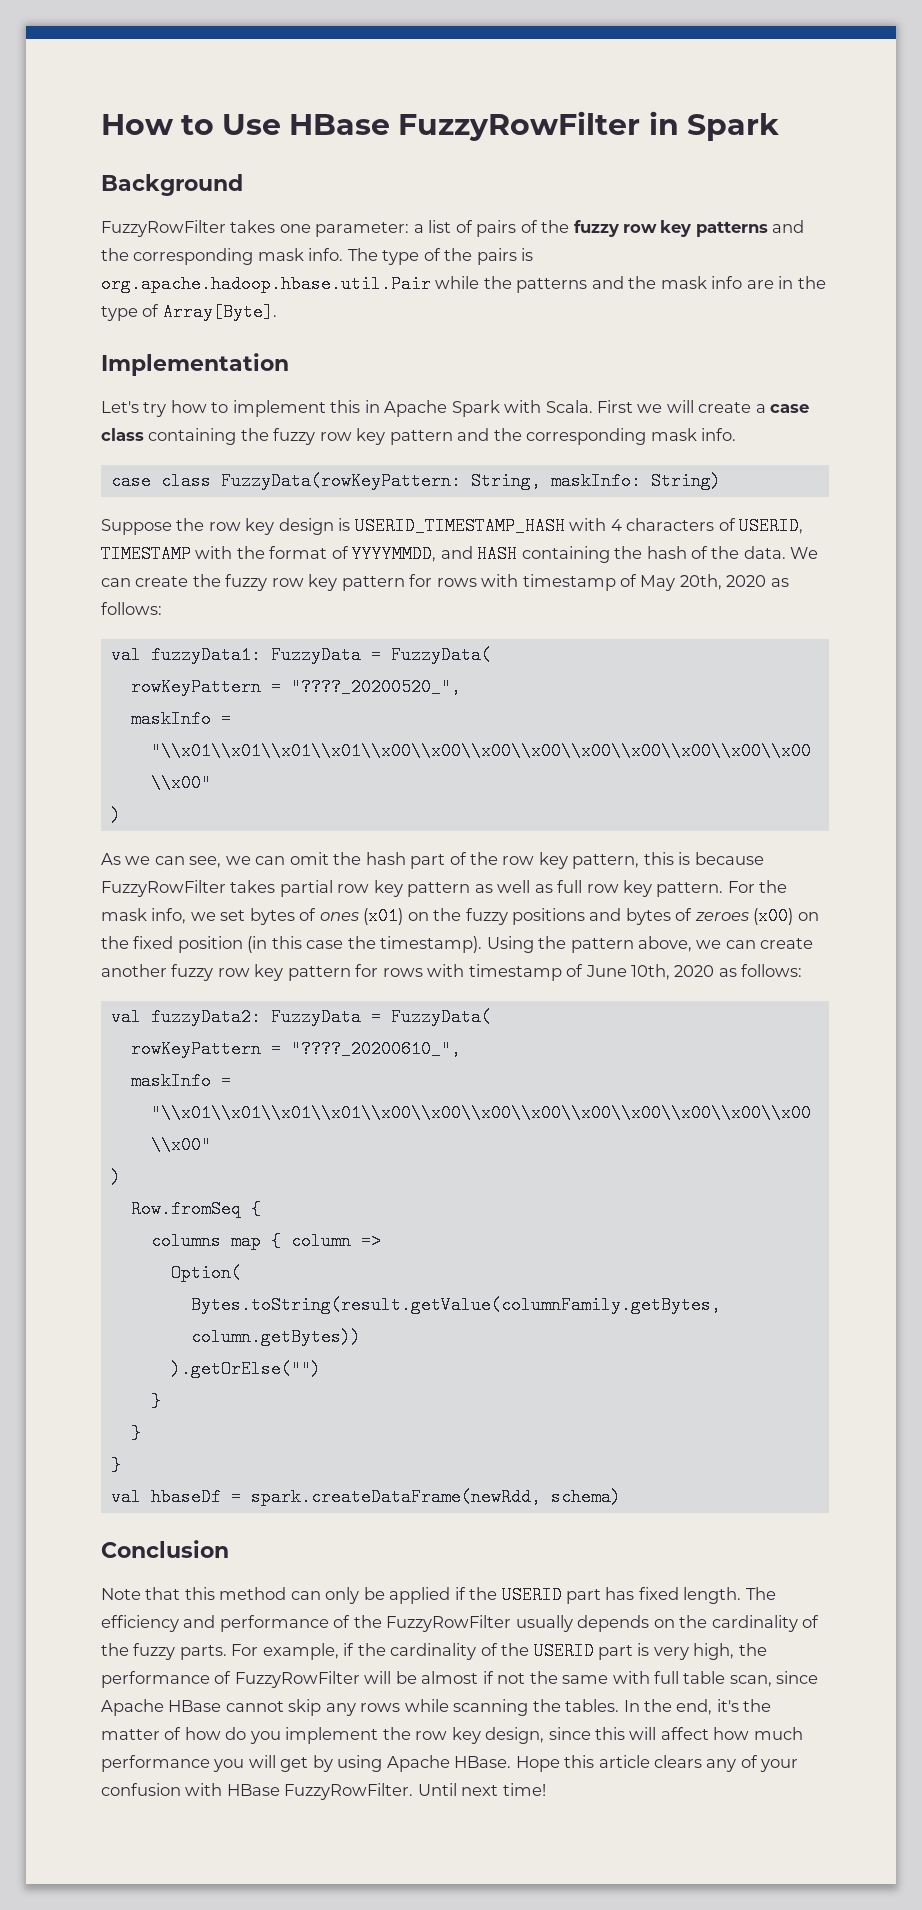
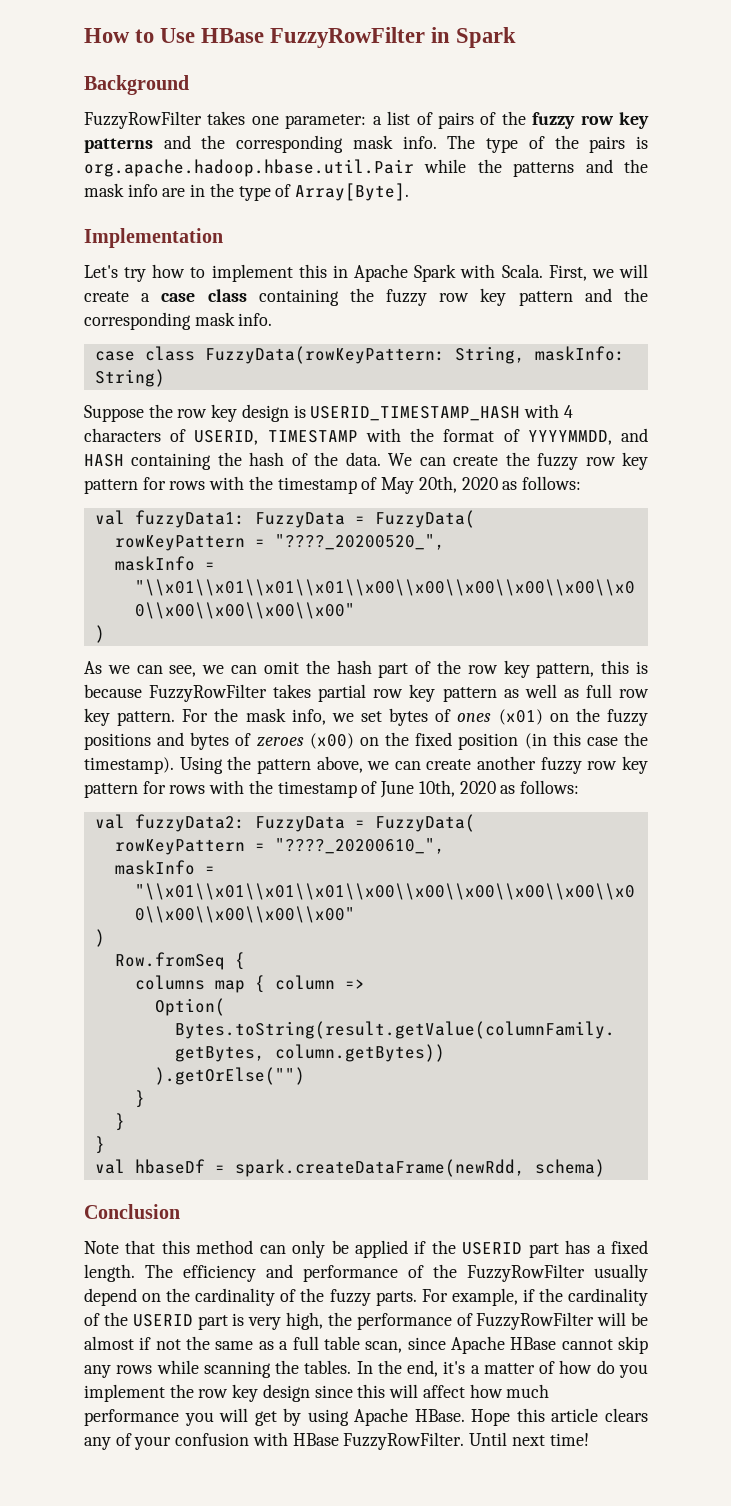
- First we will create a case class containing the fuzzy row key pattern and the corresponding mask info.
+ First, we will create a case class containing the fuzzy row key pattern and the corresponding mask info.
- We can create the fuzzy row key pattern for rows with timestamp of May 20th, 2020 as follows:
+ We can create the fuzzy row key pattern for rows with the timestamp of May 20th, 2020 as follows:
- Using the pattern above, we can create another fuzzy row key pattern for rows with timestamp of June 10th, 2020 as follows:
+ Using the pattern above, we can create another fuzzy row key pattern for rows with the timestamp of June 10th, 2020 as follows:
- Note that this method can only be applied if the USERID part has fixed length.
+ Note that this method can only be applied if the USERID part has a fixed length.
- The efficiency and performance of the FuzzyRowFilter usually depends on the cardinality of the fuzzy parts.
+ The efficiency and performance of the FuzzyRowFilter usually depend on the cardinality of the fuzzy parts.
- For example, if the cardinality of the USERID part is very high, the performance of FuzzyRowFilter will be almost if not the same with full table scan, since Apache HBase cannot skip any rows while scanning the tables.
+ For example, if the cardinality of the USERID part is very high, the performance of FuzzyRowFilter will be almost if not the same as a full table scan, since Apache HBase cannot skip any rows while scanning the tables.
- In the end, it's the matter of how do you implement the row key design, since this will affect how much performance you will get by using Apache HBase.
+ In the end, it's a matter of how do you implement the row key design since this will affect how much performance you will get by using Apache HBase.

